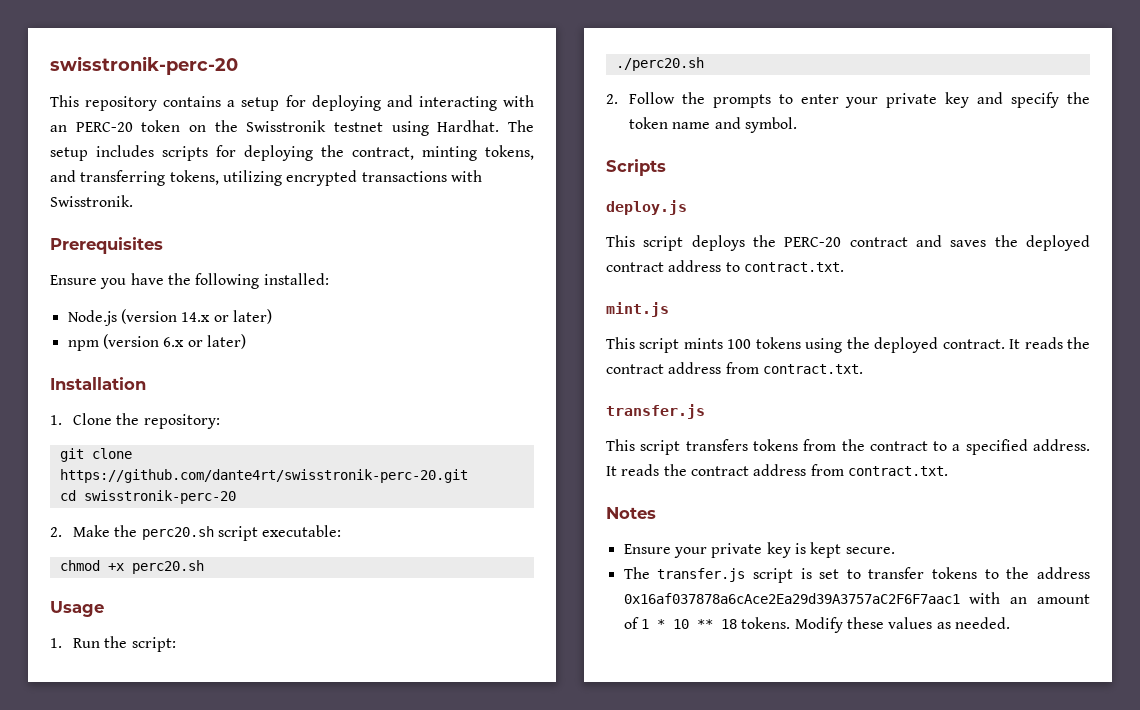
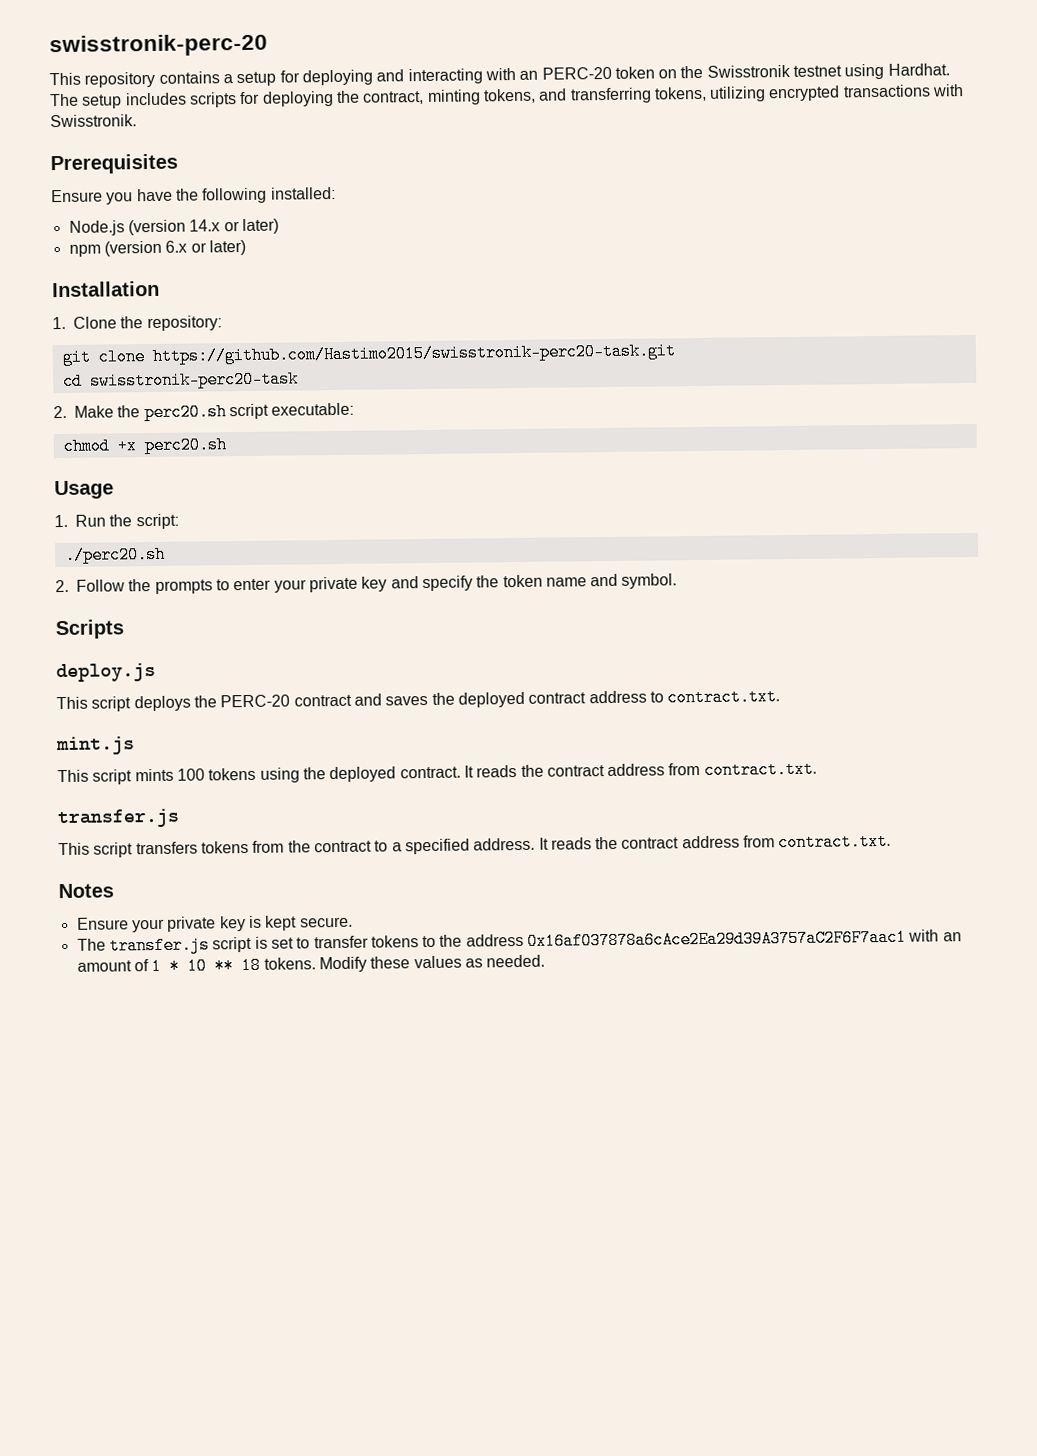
- git clone https://github.com/dante4rt/swisstronik-perc-20.git
+ git clone https://github.com/Hastimo2015/swisstronik-perc20-task.git
- cd swisstronik-perc-20
+ cd swisstronik-perc20-task

